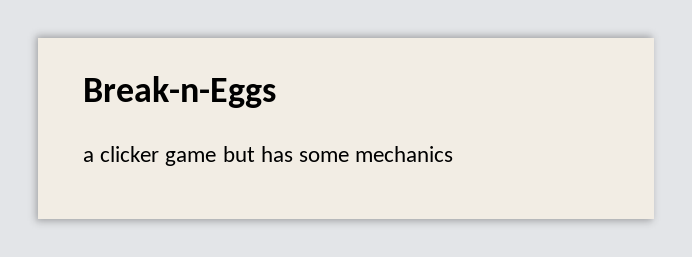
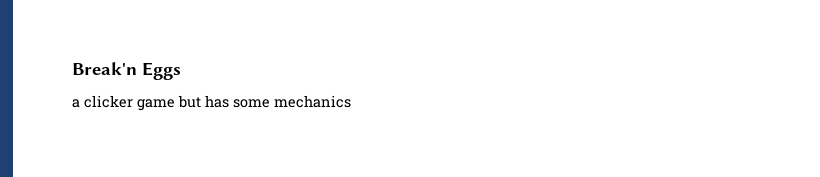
- Break-n-Eggs
+ Break'n Eggs

